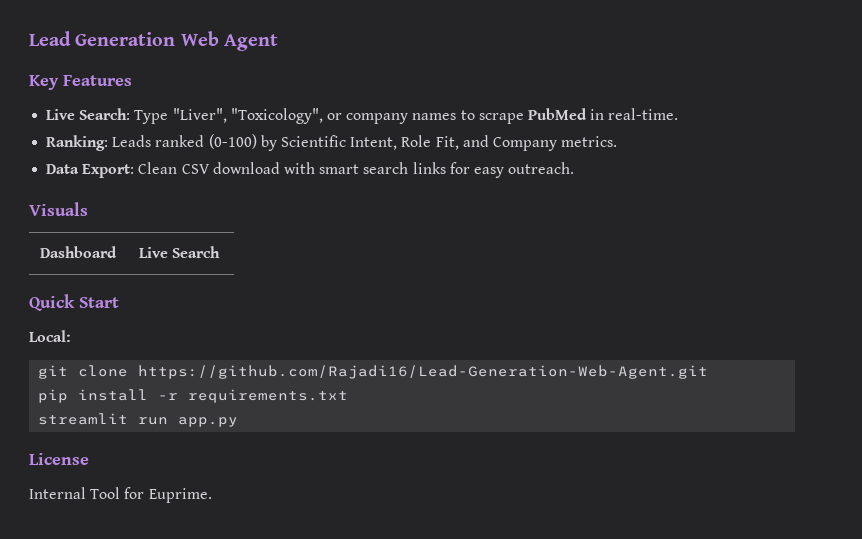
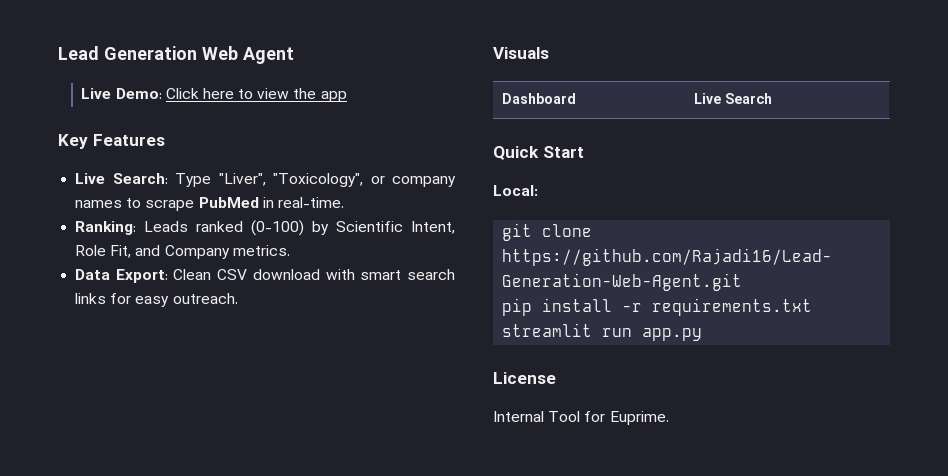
+ Live Demo: Click here to view the app

